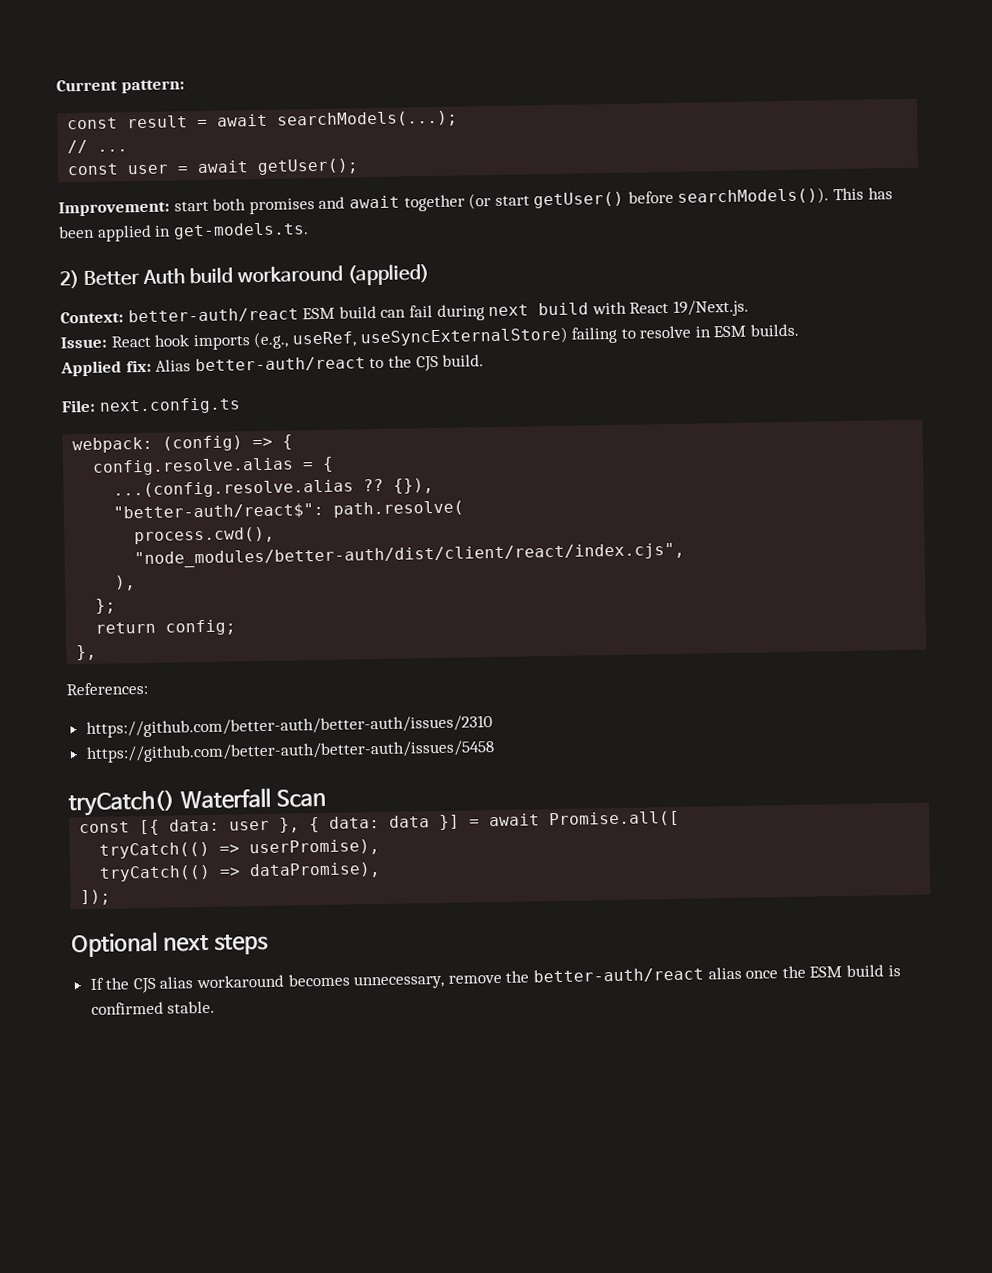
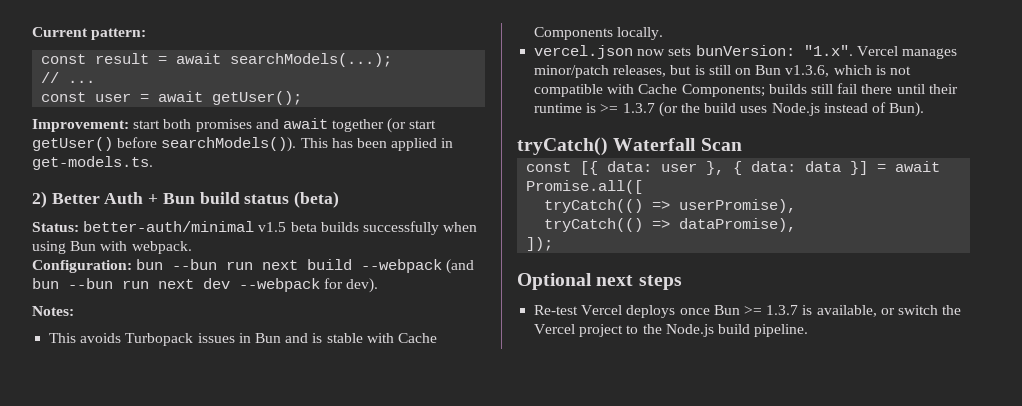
- 2) Better Auth build workaround (applied)
- Context: better-auth/react ESM build can fail during next build with React 19/Next.js.
- Issue: React hook imports (e.g., useRef, useSyncExternalStore) failing to resolve in ESM builds.
- Applied fix: Alias better-auth/react to the CJS build.
- File: next.config.ts
- webpack: (config) => {
- config.resolve.alias = {
- ...(config.resolve.alias ?? {}),
- "better-auth/react$": path.resolve(
- process.cwd(),
- "node_modules/better-auth/dist/client/react/index.cjs",
- ),
- };
- return config;
- },
- References:
- https://github.com/better-auth/better-auth/issues/2310
- https://github.com/better-auth/better-auth/issues/5458
+ 2) Better Auth + Bun build status (beta)
+ Status: better-auth/minimal v1.5 beta builds successfully when using Bun with webpack.
+ Configuration: bun --bun run next build --webpack (and bun --bun run next dev --webpack for dev).
+ Notes:
+ This avoids Turbopack issues in Bun and is stable with Cache Components locally.
+ vercel.json now sets bunVersion: "1.x". Vercel manages minor/patch releases, but is still on Bun v1.3.6, which is not compatible with Cache Components; builds still fail there until their runtime is >= 1.3.7 (or the build uses Node.js instead of Bun).
- If the CJS alias workaround becomes unnecessary, remove the better-auth/react alias once the ESM build is confirmed stable.
+ Re-test Vercel deploys once Bun >= 1.3.7 is available, or switch the Vercel project to the Node.js build pipeline.

